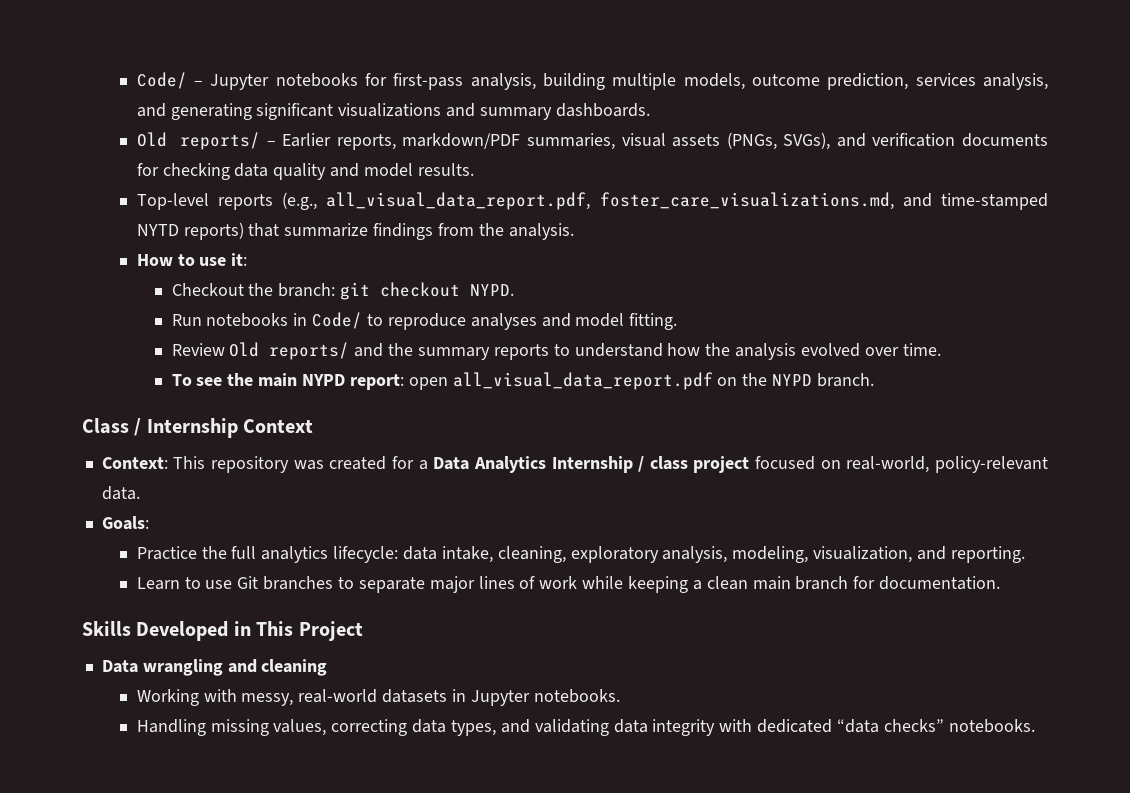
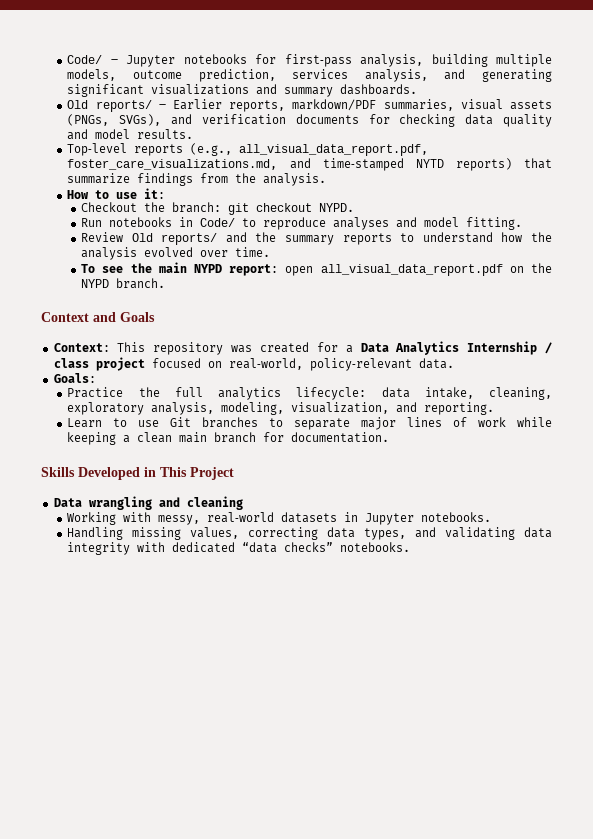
- Class / Internship Context
+ Context and Goals

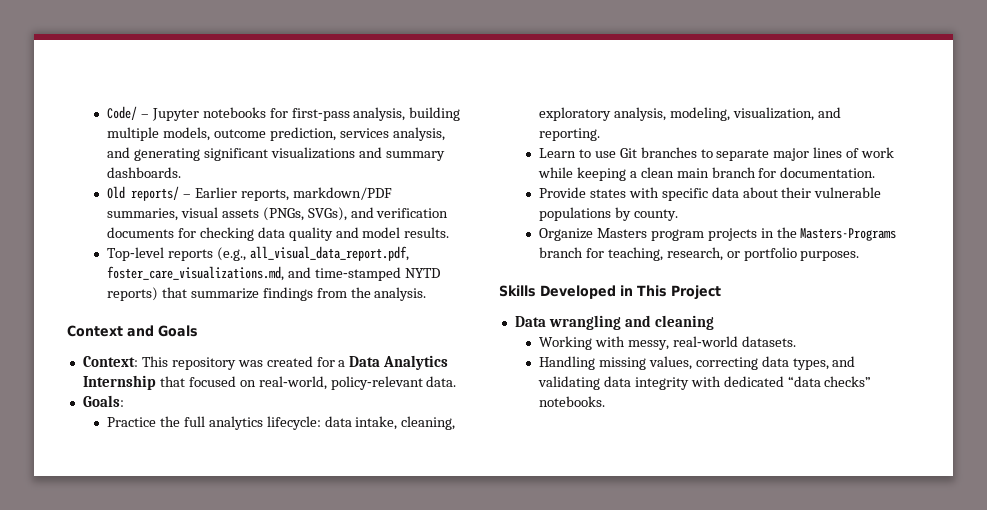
- How to use it:
- Checkout the branch: git checkout NYPD.
- Run notebooks in Code/ to reproduce analyses and model fitting.
- Review Old reports/ and the summary reports to understand how the analysis evolved over time.
- To see the main NYPD report: open all_visual_data_report.pdf on the NYPD branch.
- Context: This repository was created for a Data Analytics Internship / class project focused on real‑world, policy‑relevant data.
+ Context: This repository was created for a Data Analytics Internship that focused on real‑world, policy‑relevant data.
+ Provide states with specific data about their vulnerable populations by county.
+ Organize Masters program projects in the Masters-Programs branch for teaching, research, or portfolio purposes.
- Working with messy, real‑world datasets in Jupyter notebooks.
+ Working with messy, real‑world datasets.

